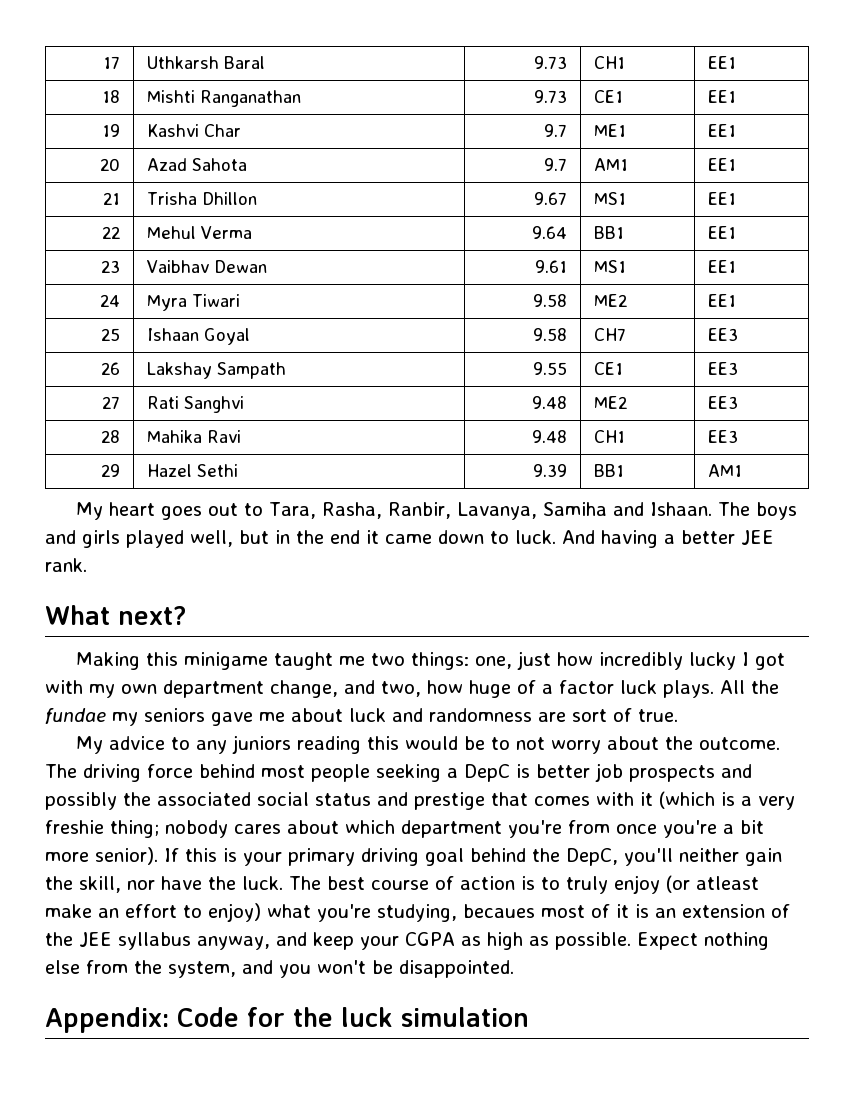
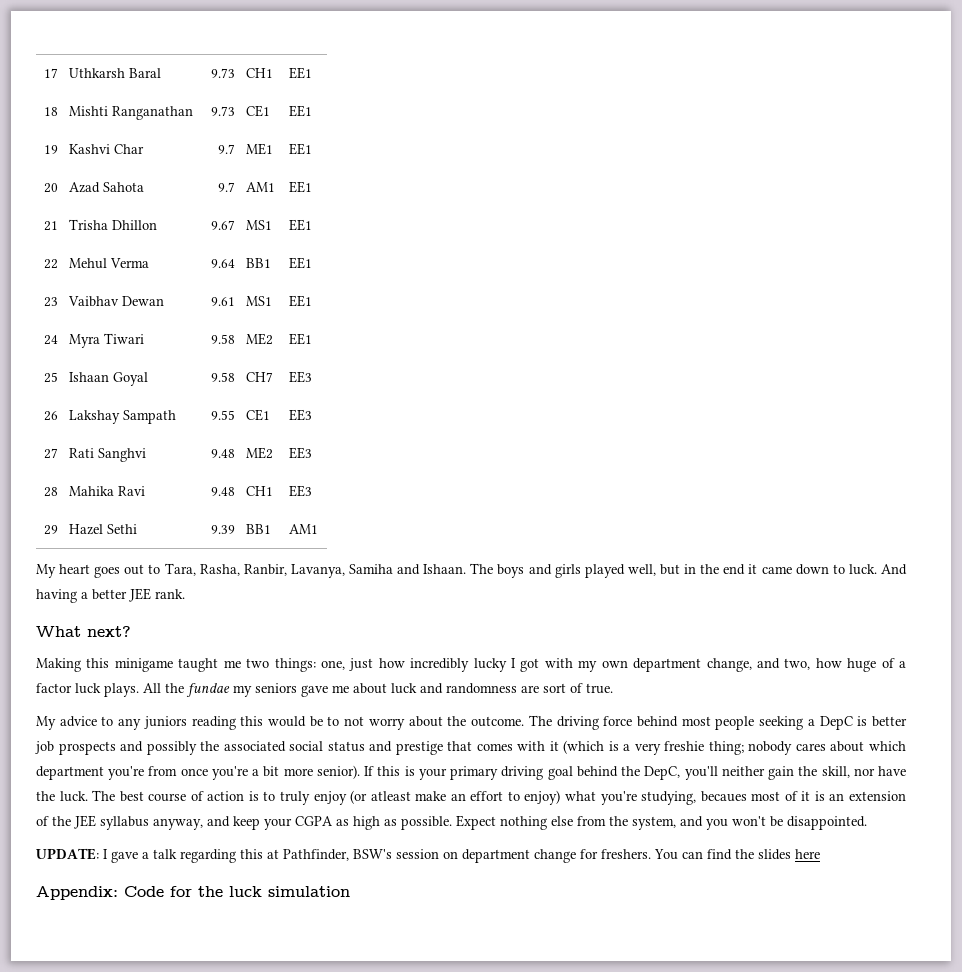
+ UPDATE: I gave a talk regarding this at Pathfinder, BSW's session on department change for freshers. You can find the slides here

